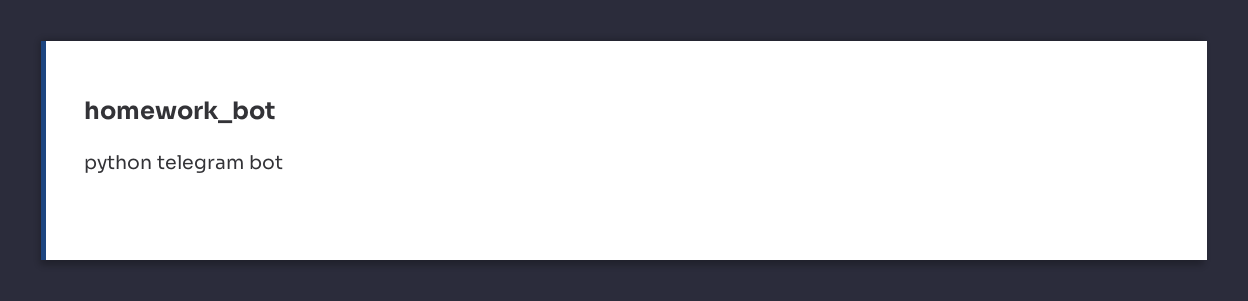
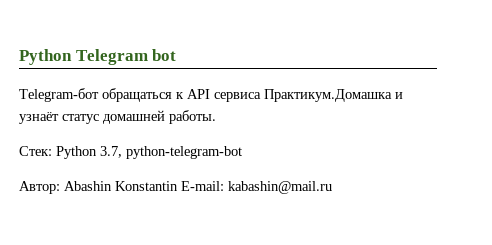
- homework_bot
- python telegram bot
+ Python Telegram bot
+ Telegram-бот обращаться к API сервиса Практикум.Домашка и узнаёт статус домашней работы.
+ Стек: Python 3.7, python-telegram-bot
+ Автор: Abashin Konstantin E-mail: kabashin@mail.ru

